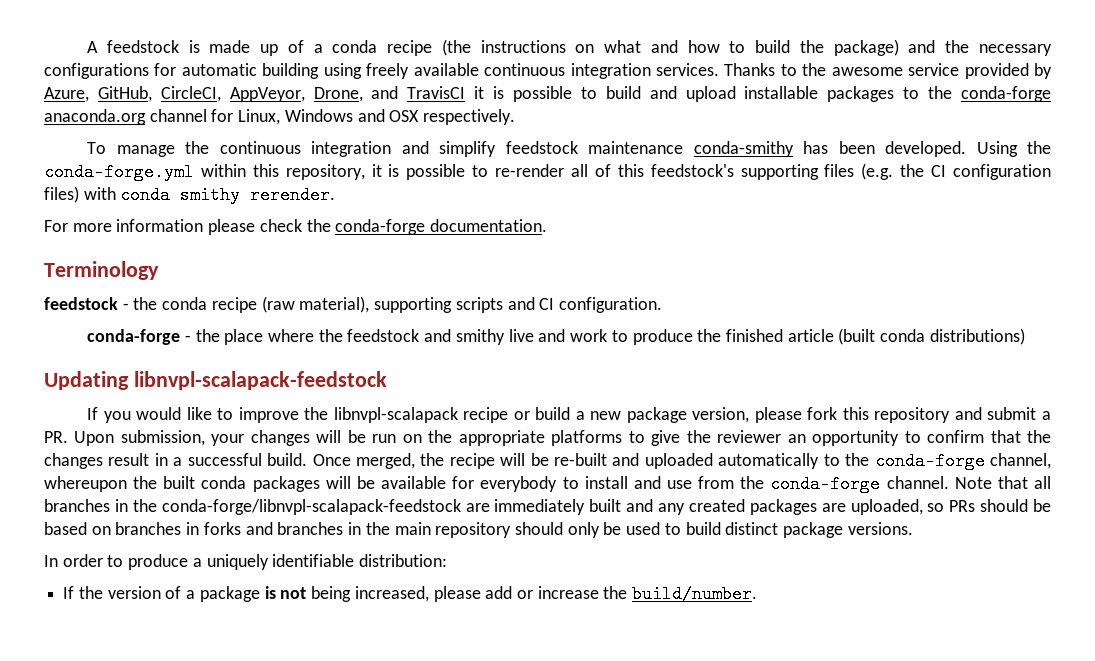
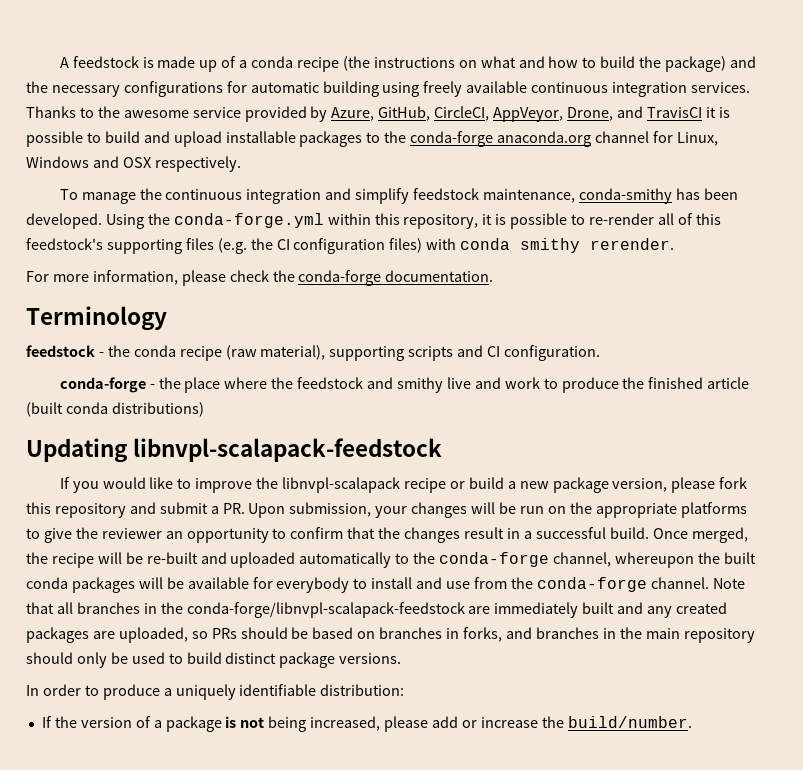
- To manage the continuous integration and simplify feedstock maintenance conda-smithy has been developed.
+ To manage the continuous integration and simplify feedstock maintenance, conda-smithy has been developed.
- For more information please check the conda-forge documentation.
+ For more information, please check the conda-forge documentation.
- Note that all branches in the conda-forge/libnvpl-scalapack-feedstock are immediately built and any created packages are uploaded, so PRs should be based on branches in forks and branches in the main repository should only be used to build distinct package versions.
+ Note that all branches in the conda-forge/libnvpl-scalapack-feedstock are immediately built and any created packages are uploaded, so PRs should be based on branches in forks, and branches in the main repository should only be used to build distinct package versions.

